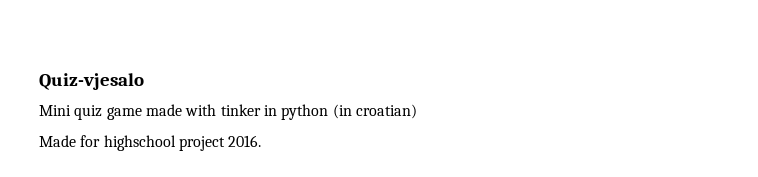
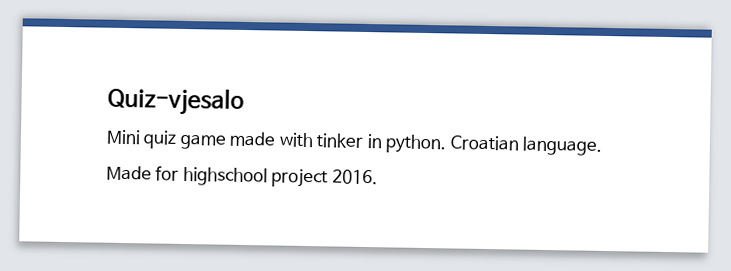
- Mini quiz game made with tinker in python (in croatian)
+ Mini quiz game made with tinker in python. Croatian language.

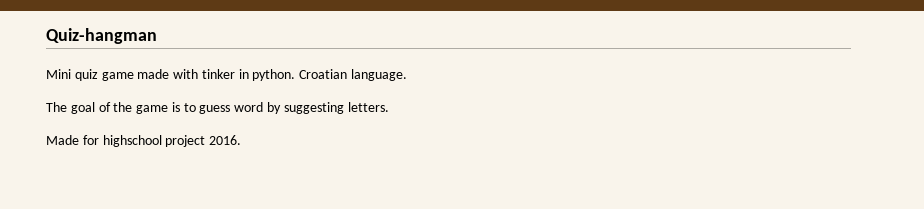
- Quiz-vjesalo
+ Quiz-hangman
+ The goal of the game is to guess word by suggesting letters.

